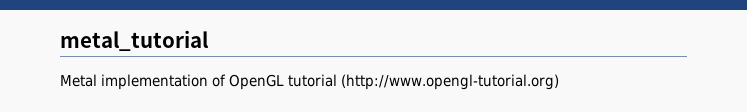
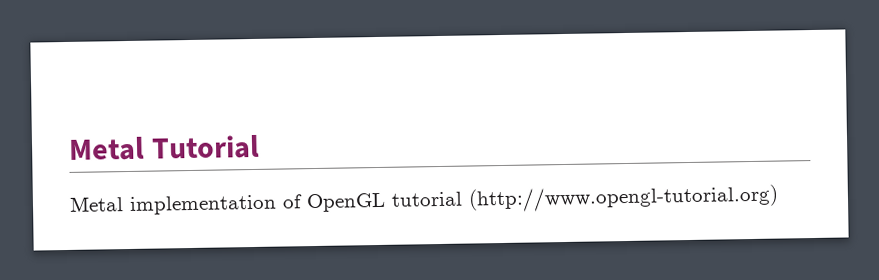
- metal_tutorial
+ Metal Tutorial

